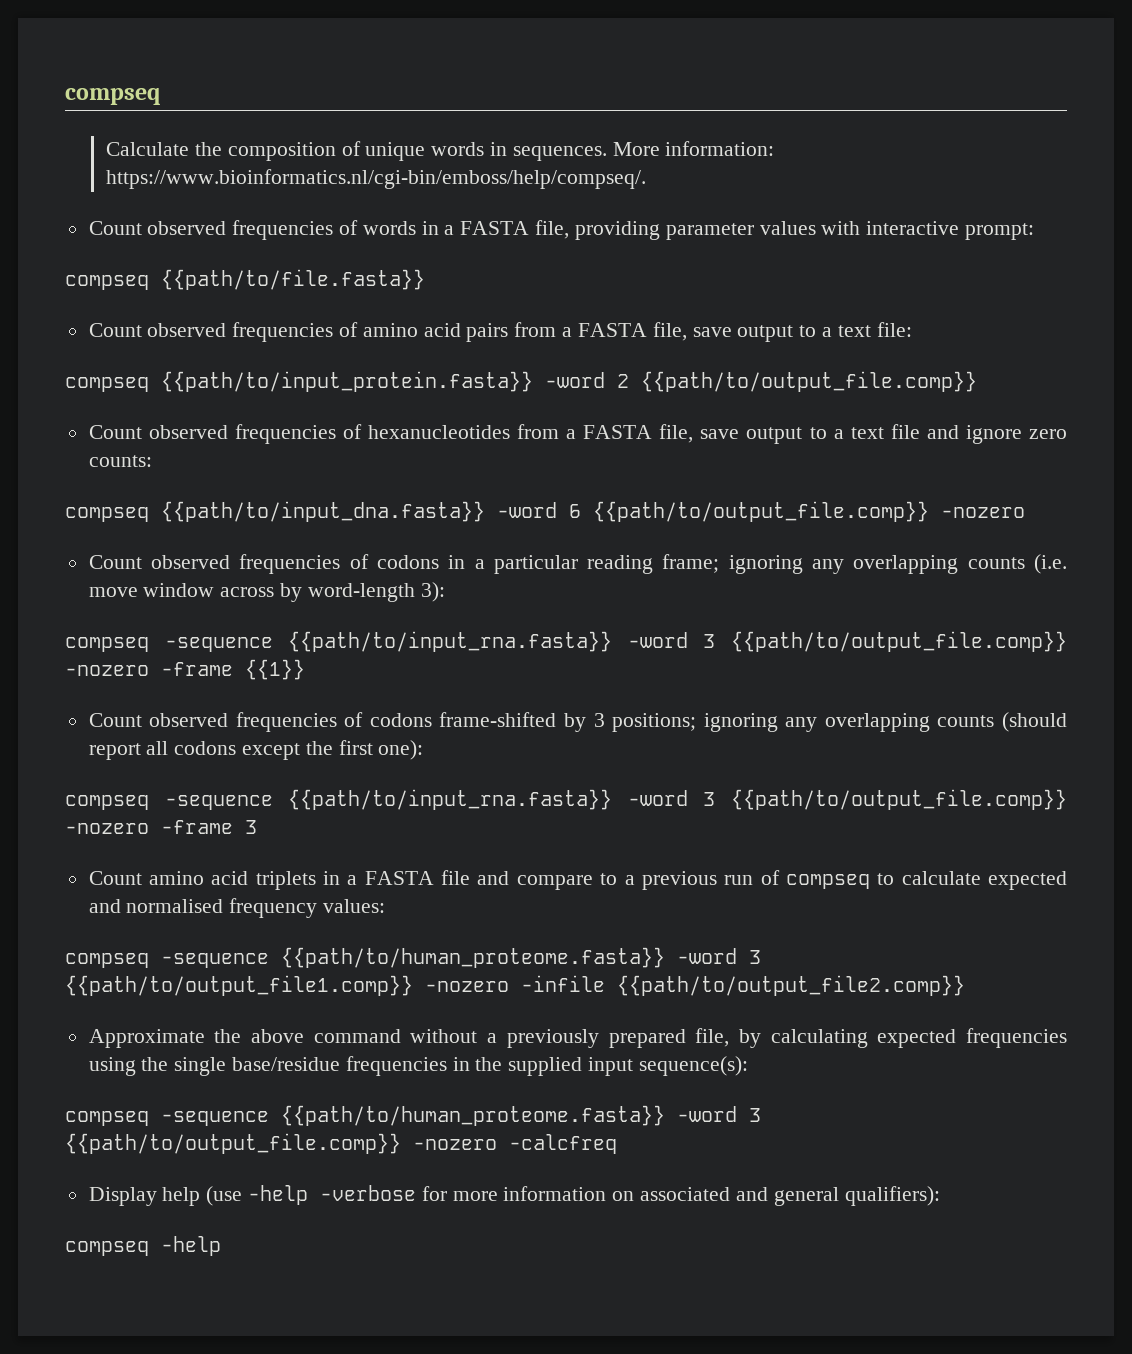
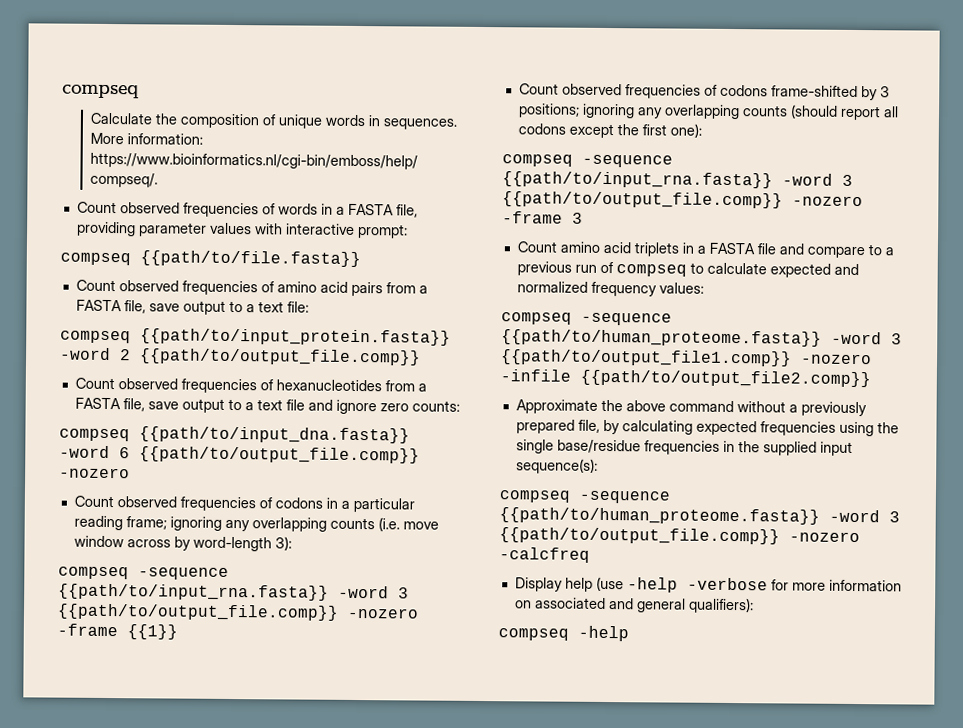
- Count amino acid triplets in a FASTA file and compare to a previous run of compseq to calculate expected and normalised frequency values:
+ Count amino acid triplets in a FASTA file and compare to a previous run of compseq to calculate expected and normalized frequency values:

